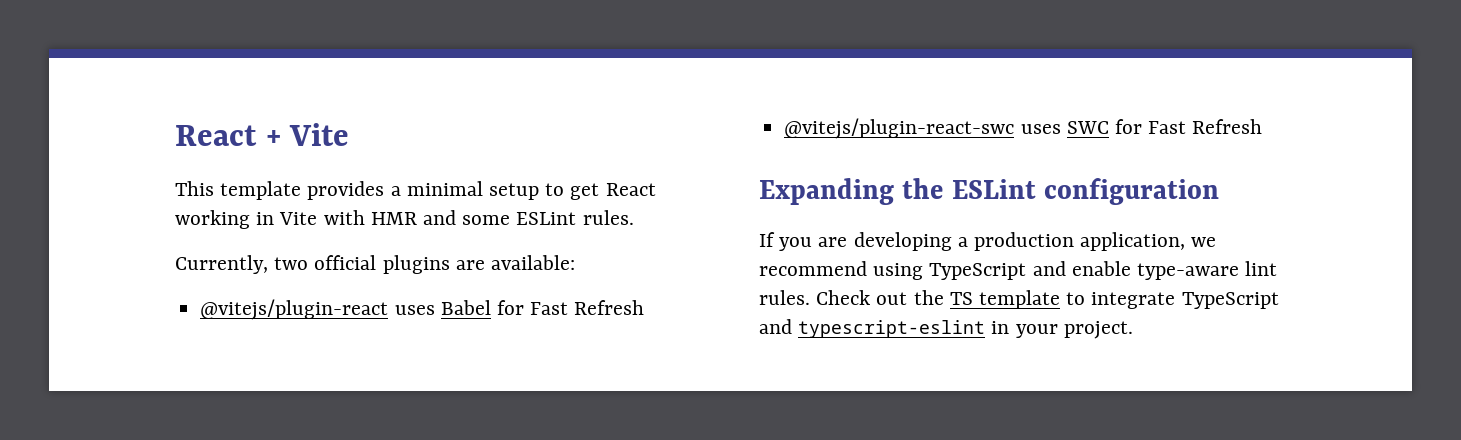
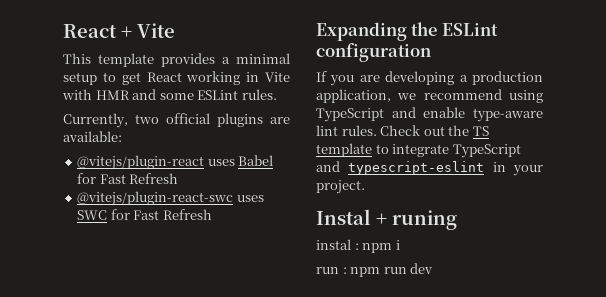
+ Instal + runing
+ instal : npm i
+ run : npm run dev

